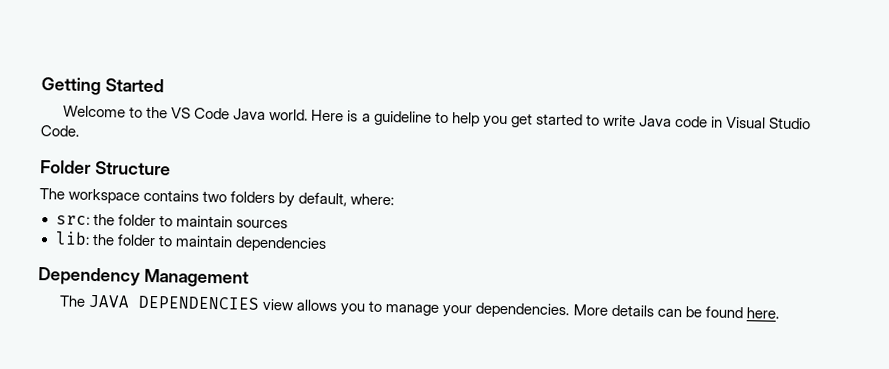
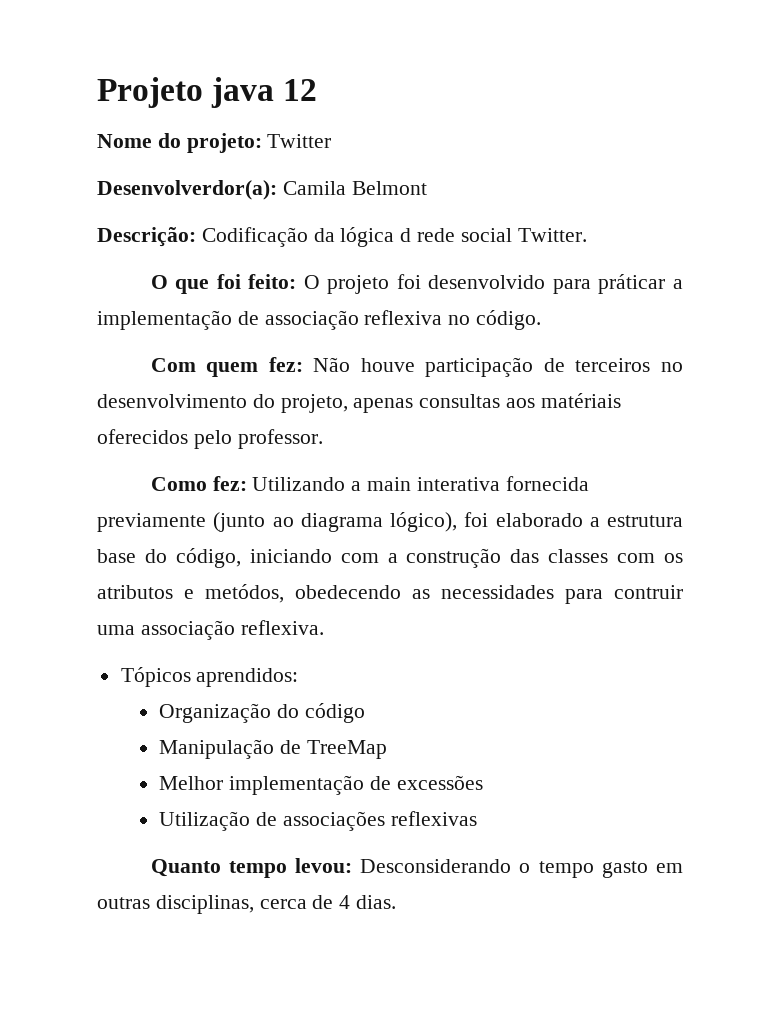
- Getting Started
- Welcome to the VS Code Java world. Here is a guideline to help you get started to write Java code in Visual Studio Code.
- Folder Structure
- The workspace contains two folders by default, where:
- src: the folder to maintain sources
- lib: the folder to maintain dependencies
- Dependency Management
- The JAVA DEPENDENCIES view allows you to manage your dependencies. More details can be found here.
+ Projeto java 12
+ Nome do projeto: Twitter
+ Desenvolverdor(a): Camila Belmont
+ Descrição: Codificação da lógica d rede social Twitter.
+ O que foi feito: O projeto foi desenvolvido para práticar a implementação de associação reflexiva no código.
+ Com quem fez: Não houve participação de terceiros no desenvolvimento do projeto, apenas consultas aos matériais oferecidos pelo professor.
+ Como fez: Utilizando a main interativa fornecida previamente (junto ao diagrama lógico), foi elaborado a estrutura base do código, iniciando com a construção das classes com os atributos e metódos, obedecendo as necessidades para contruir uma associação reflexiva.
+ Tópicos aprendidos:
+ Organização do código
+ Manipulação de TreeMap
+ Melhor implementação de excessões
+ Utilização de associações reflexivas
+ Quanto tempo levou: Desconsiderando o tempo gasto em outras disciplinas, cerca de 4 dias.

